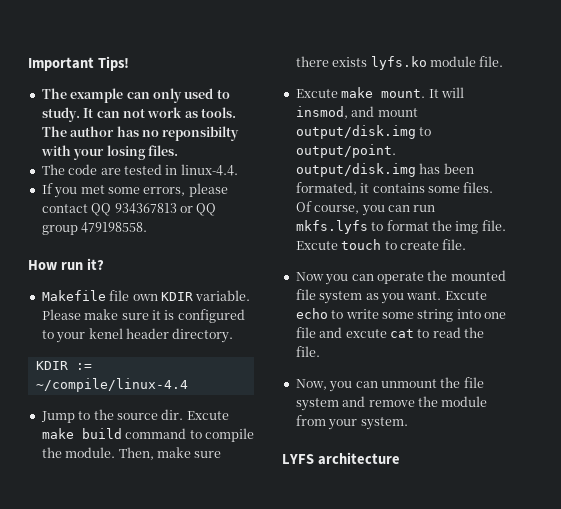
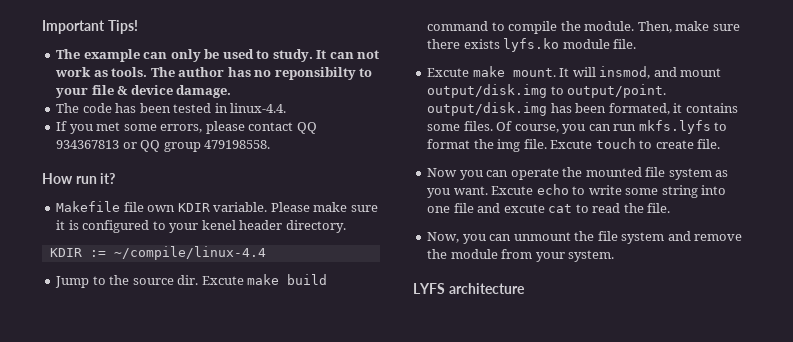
- The example can only used to study.
+ The example can only be used to study.
- The author has no reponsibilty with your losing files.
+ The author has no reponsibilty to your file & device damage.
- The code are tested in linux-4.4.
+ The code has been tested in linux-4.4.

